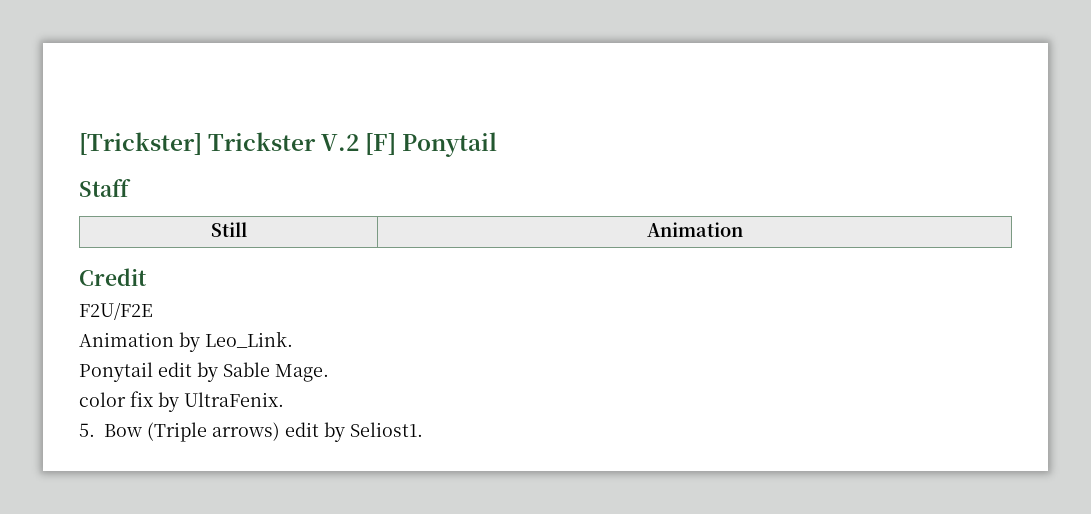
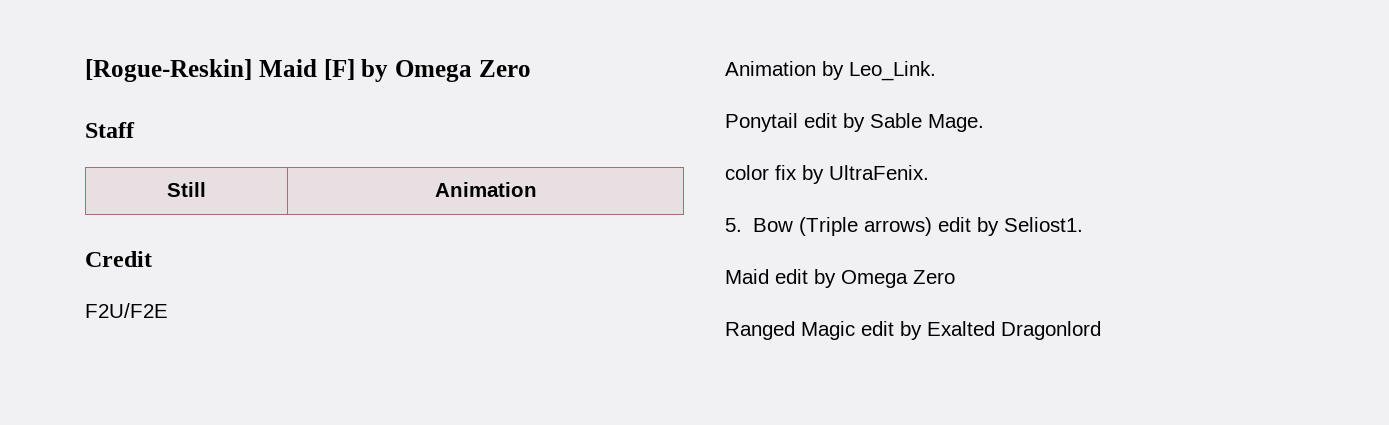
- [Trickster] Trickster V.2 [F] Ponytail
+ [Rogue-Reskin] Maid [F] by Omega Zero
+ Maid edit by Omega Zero
+ Ranged Magic edit by Exalted Dragonlord

